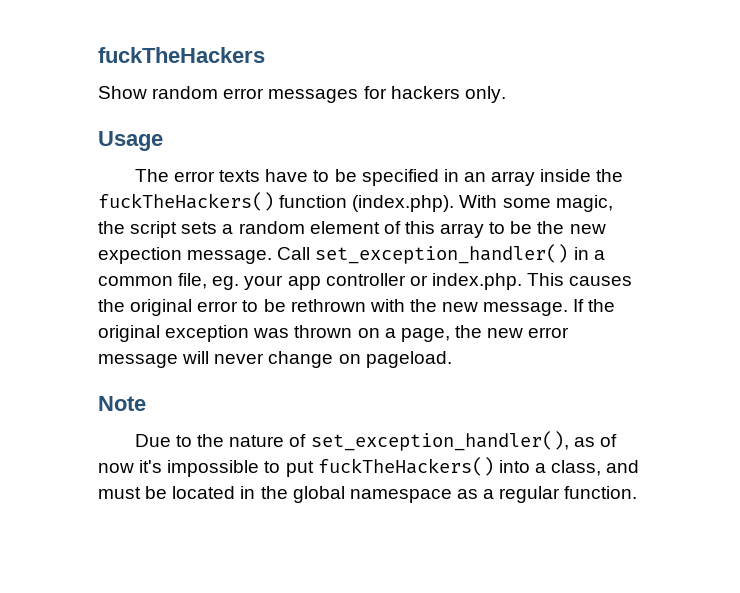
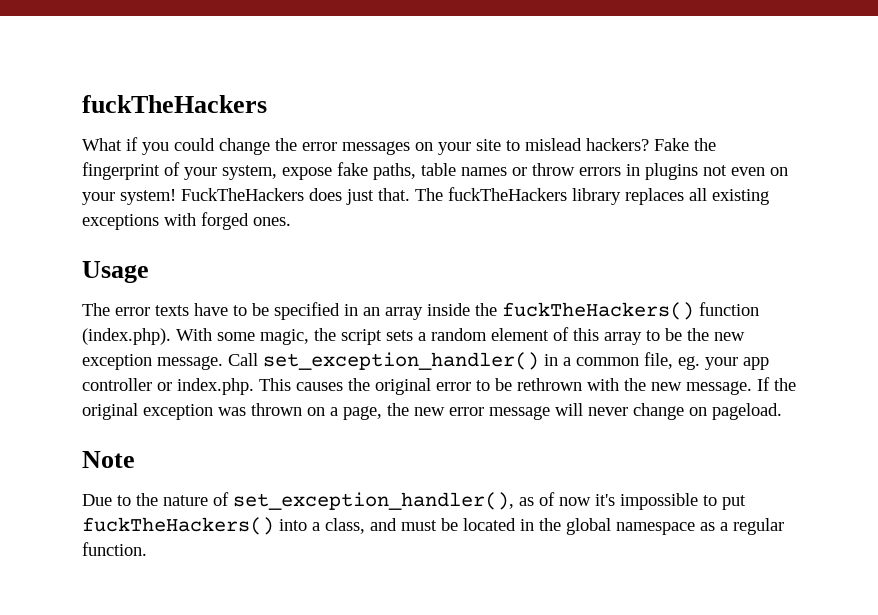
- Show random error messages for hackers only.
+ What if you could change the error messages on your site to mislead hackers? Fake the fingerprint of your system, expose fake paths, table names or throw errors in plugins not even on your system! FuckTheHackers does just that. The fuckTheHackers library replaces all existing exceptions with forged ones.
- The error texts have to be specified in an array inside the fuckTheHackers() function (index.php). With some magic, the script sets a random element of this array to be the new expection message.
+ The error texts have to be specified in an array inside the fuckTheHackers() function (index.php). With some magic, the script sets a random element of this array to be the new exception message.

